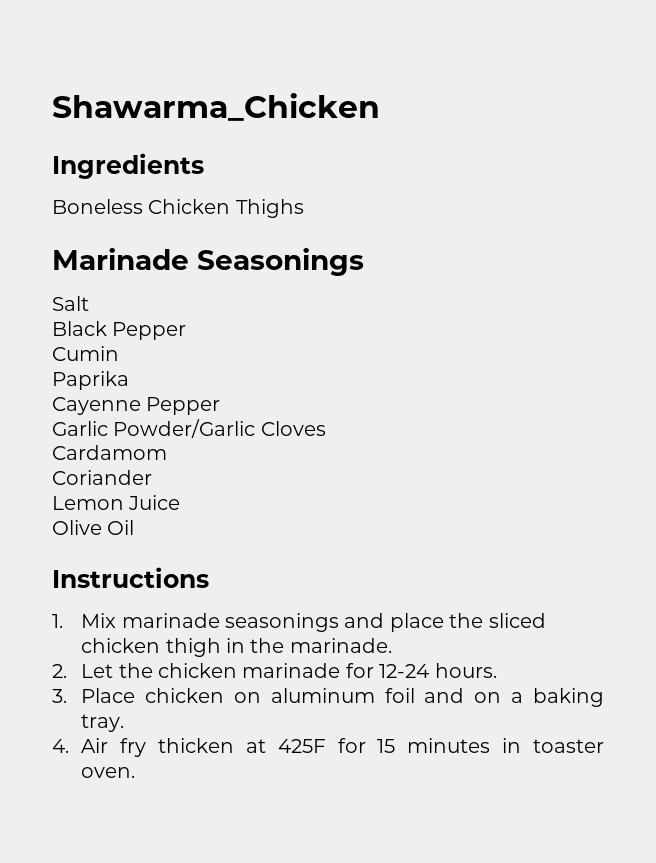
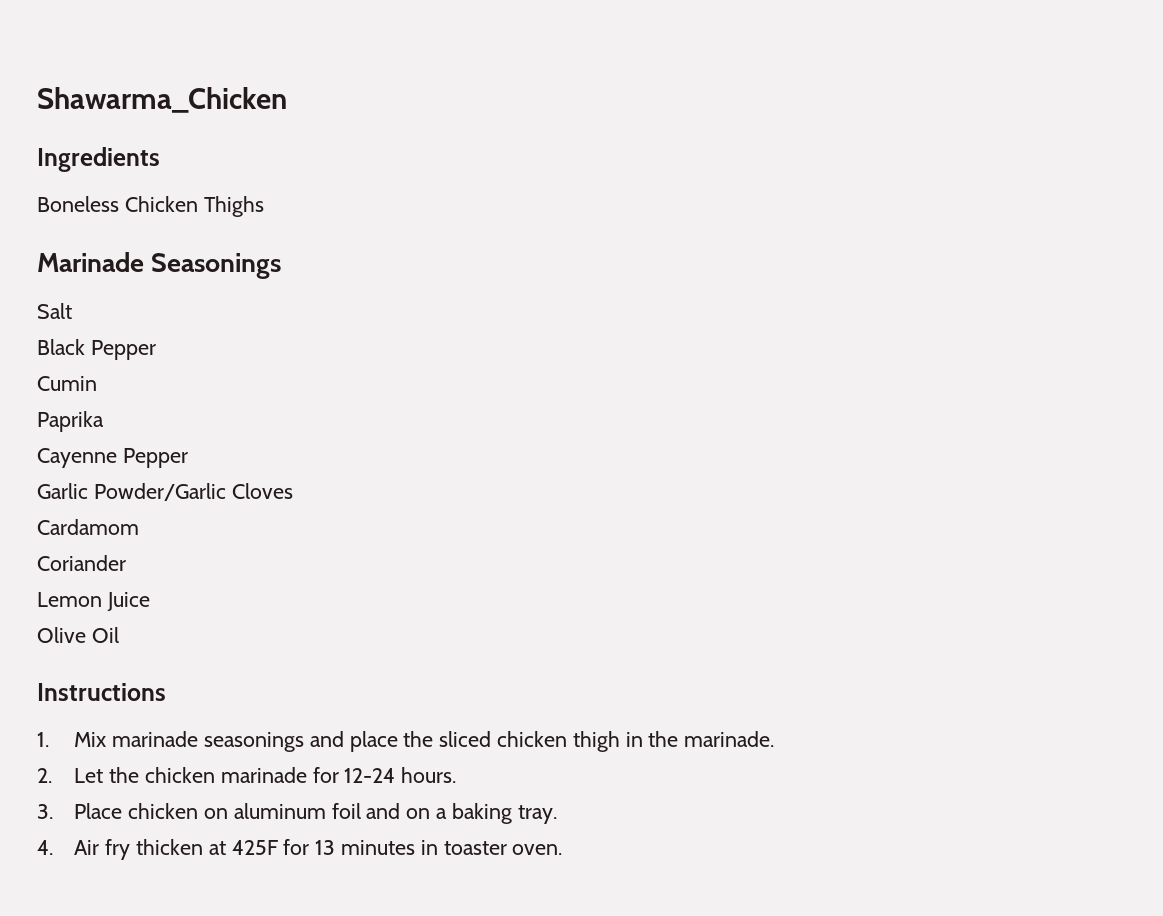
- 4. Air fry thicken at 425F for 15 minutes in toaster oven.
+ 4. Air fry thicken at 425F for 13 minutes in toaster oven.

